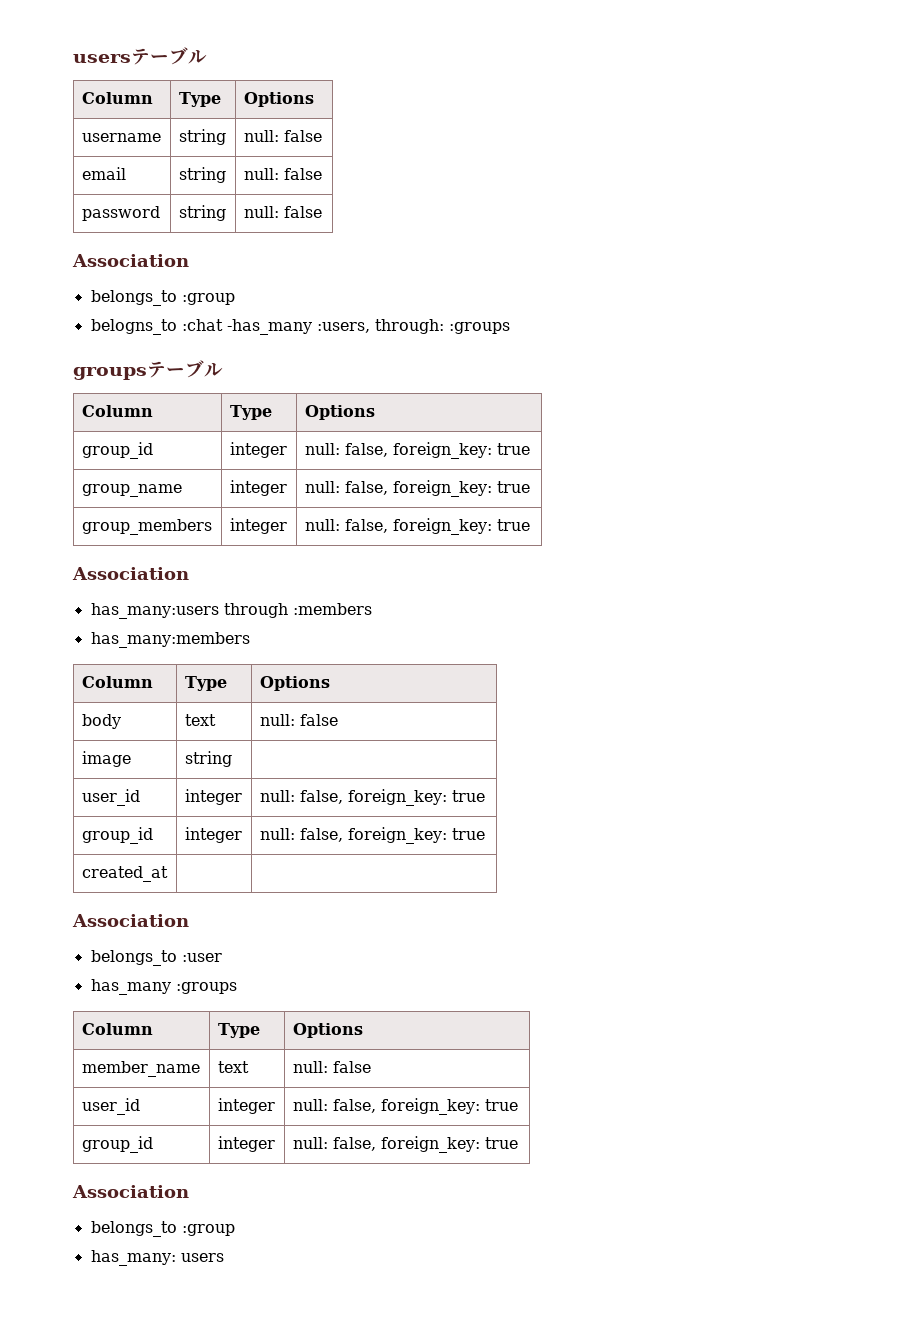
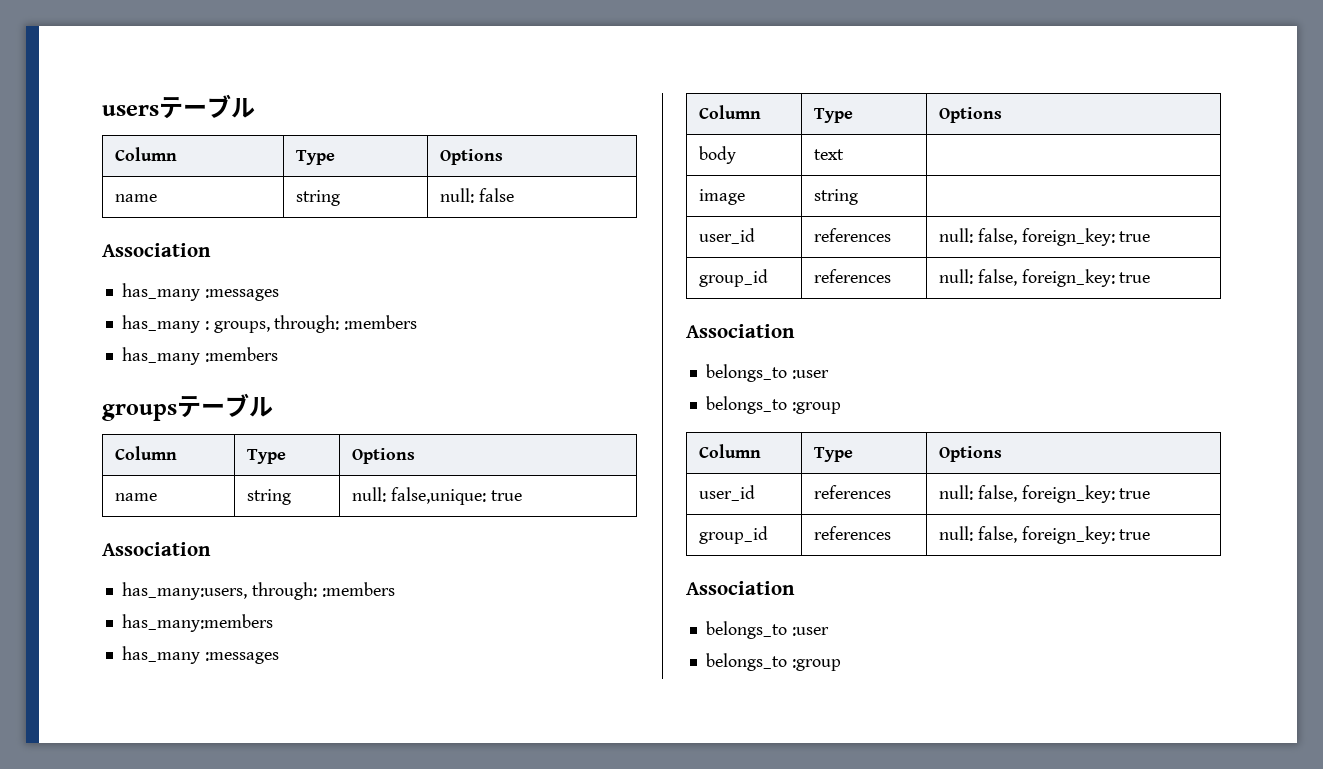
- username | string | null: false
- email | string | null: false
- password | string | null: false
+ name | string | null: false
  Association
- belongs_to :group
- belogns_to :chat -has_many :users, through: :groups
+ has_many :messages
+ has_many : groups, through: :members
+ has_many :members
  groupsテーブル
  Column | Type | Options
- group_id | integer | null: false, foreign_key: true
- group_name | integer | null: false, foreign_key: true
- group_members | integer | null: false, foreign_key: true
+ name | string | null: false,unique: true
  Association
- has_many:users through :members
+ has_many:users, through: :members
  has_many:members
+ has_many :messages
- body | text | null: false
+ body | text |
  image | string |
- user_id | integer | null: false, foreign_key: true
- group_id | integer | null: false, foreign_key: true
- created_at | |
+ user_id | references | null: false, foreign_key: true
+ group_id | references | null: false, foreign_key: true
  Association
  belongs_to :user
- has_many :groups
+ belongs_to :group
  Column | Type | Options
- member_name | text | null: false
- user_id | integer | null: false, foreign_key: true
- group_id | integer | null: false, foreign_key: true
+ user_id | references | null: false, foreign_key: true
+ group_id | references | null: false, foreign_key: true
  Association
+ belongs_to :user
  belongs_to :group
- has_many: users

